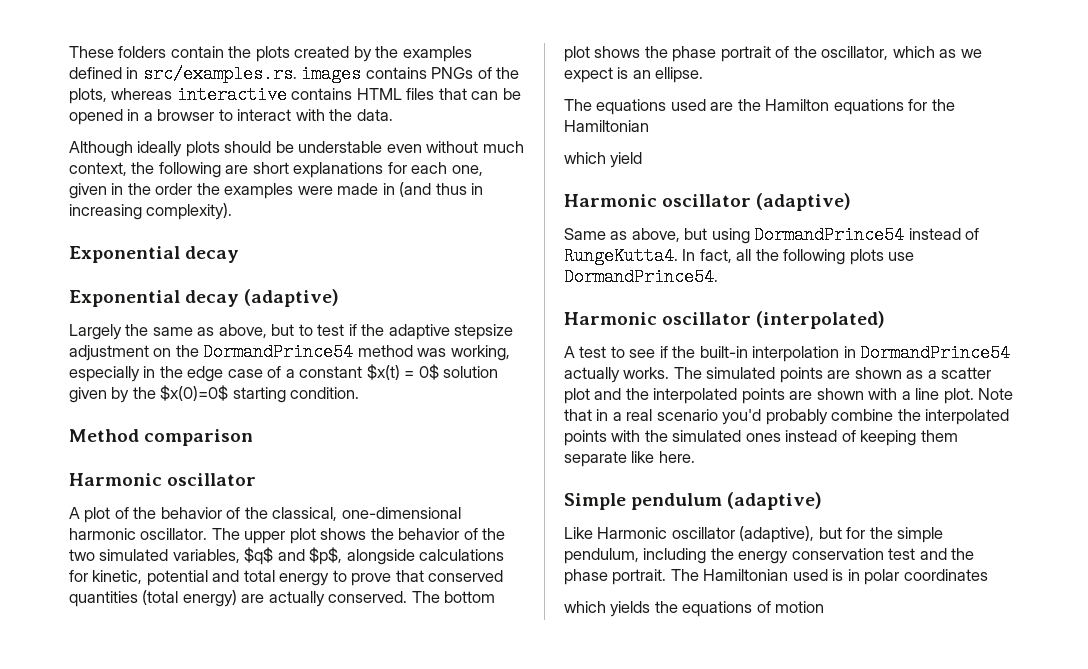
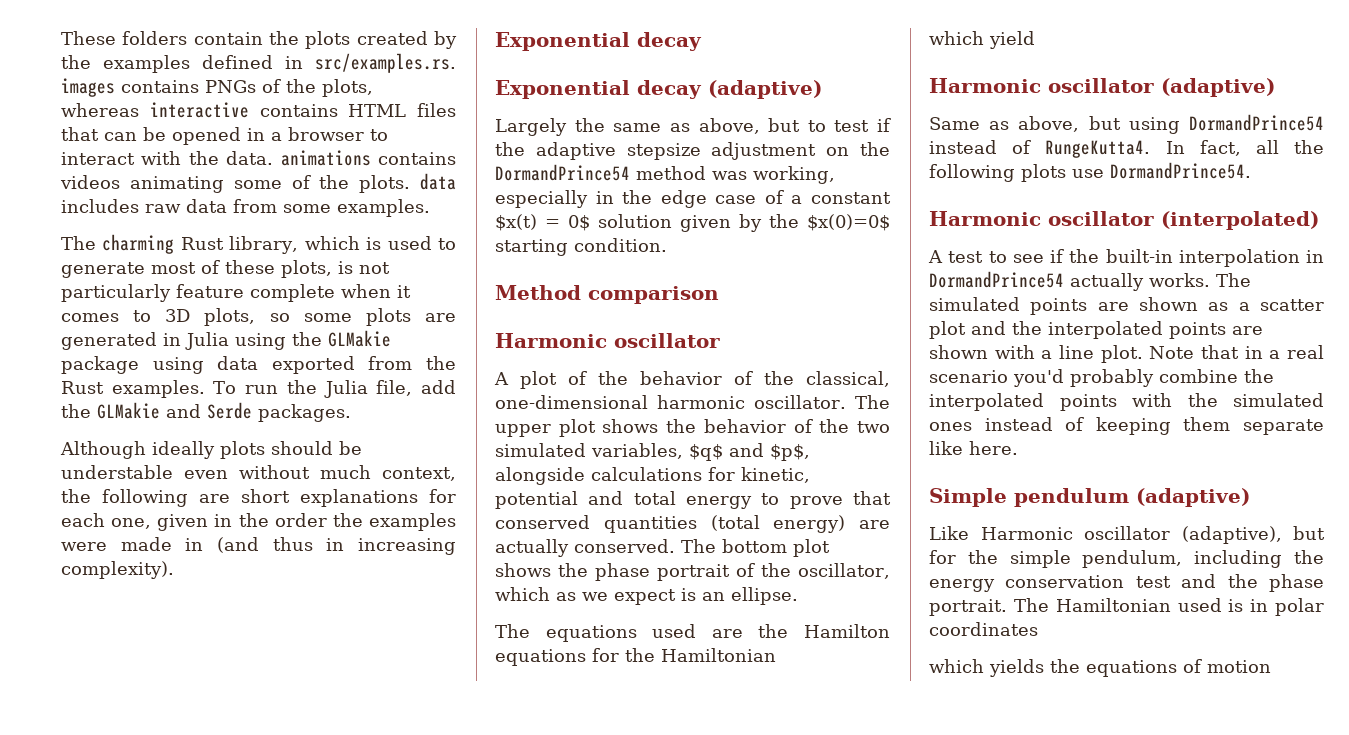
- These folders contain the plots created by the examples defined in src/examples.rs. images contains PNGs of the plots, whereas interactive contains HTML files that can be opened in a browser to interact with the data.
+ These folders contain the plots created by the examples defined in src/examples.rs. images contains PNGs of the plots, whereas interactive contains HTML files that can be opened in a browser to interact with the data. animations contains videos animating some of the plots. data includes raw data from some examples.
+ The charming Rust library, which is used to generate most of these plots, is not particularly feature complete when it comes to 3D plots, so some plots are generated in Julia using the GLMakie package using data exported from the Rust examples. To run the Julia file, add the GLMakie and Serde packages.

